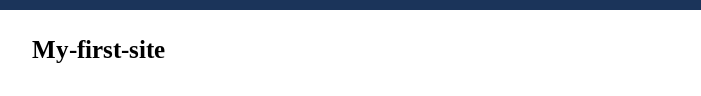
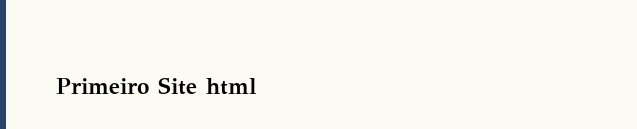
- My-first-site
+ Primeiro Site html

